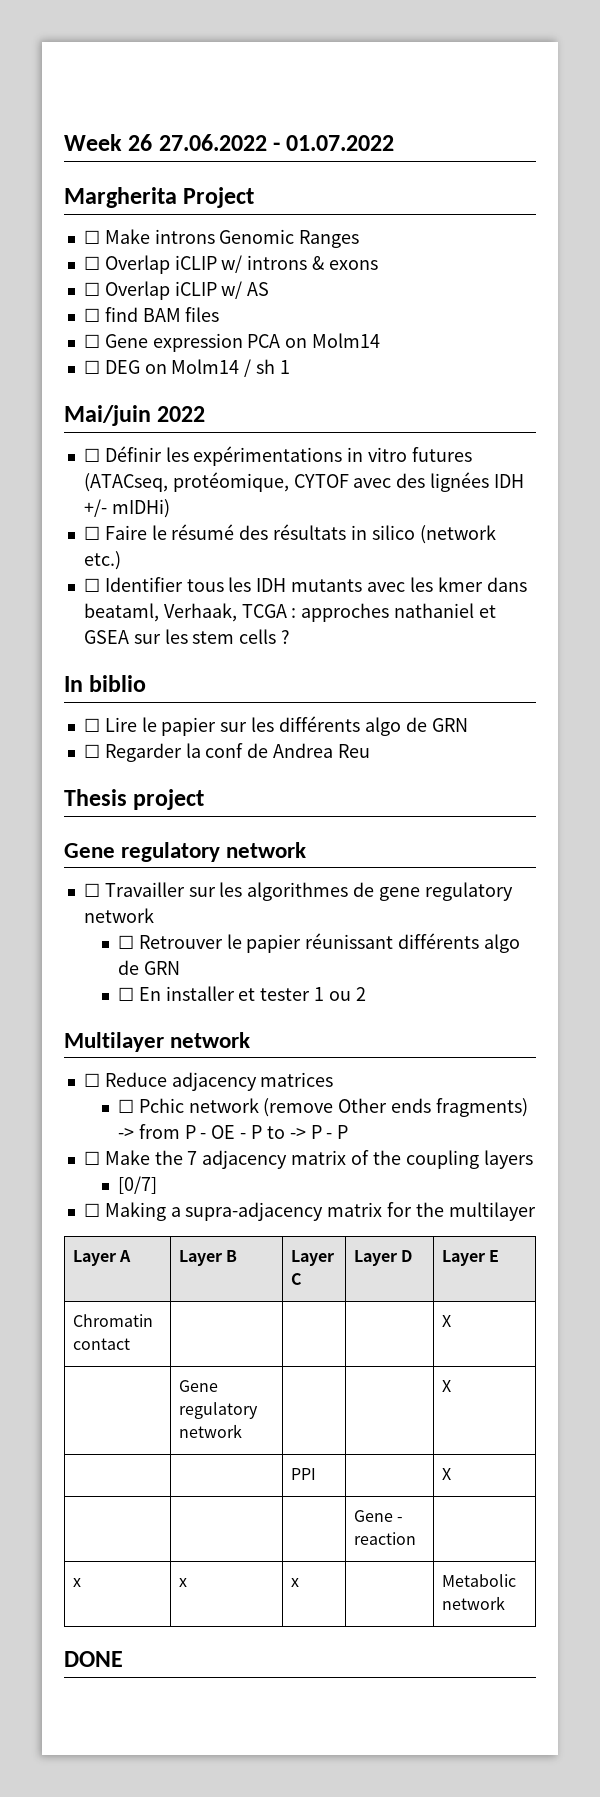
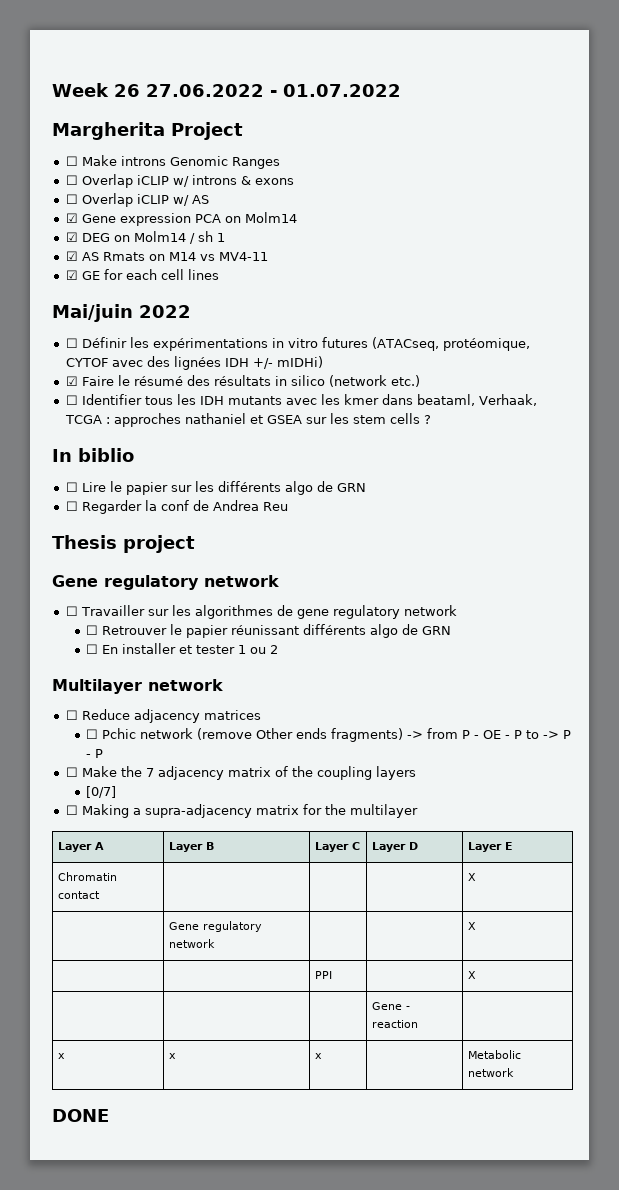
- ☐ find BAM files
- ☐ Gene expression PCA on Molm14
+ ☑ Gene expression PCA on Molm14
- ☐ DEG on Molm14 / sh 1
+ ☑ DEG on Molm14 / sh 1
+ ☑ AS Rmats on M14 vs MV4-11
+ ☑ GE for each cell lines
- ☐ Faire le résumé des résultats in silico (network etc.)
+ ☑ Faire le résumé des résultats in silico (network etc.)

